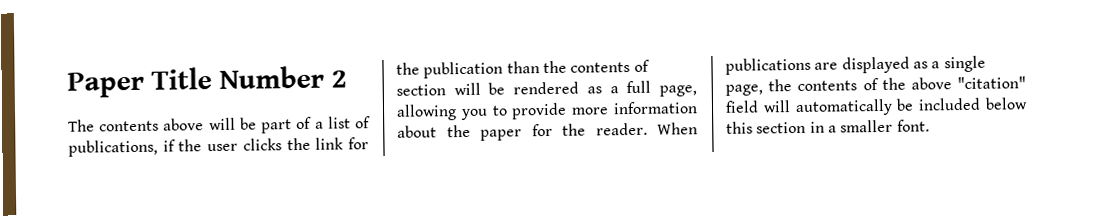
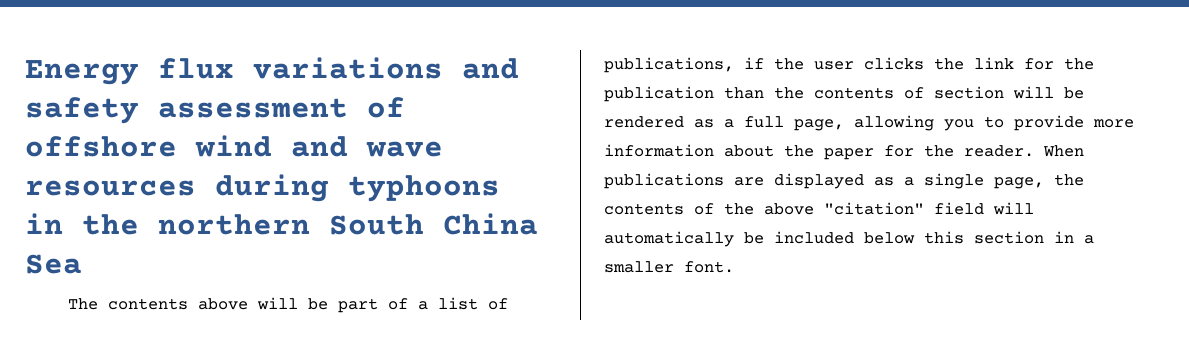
- Paper Title Number 2
+ Energy flux variations and safety assessment of offshore wind and wave resources during typhoons in the northern South China Sea

